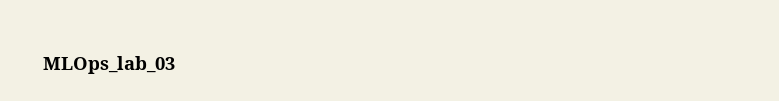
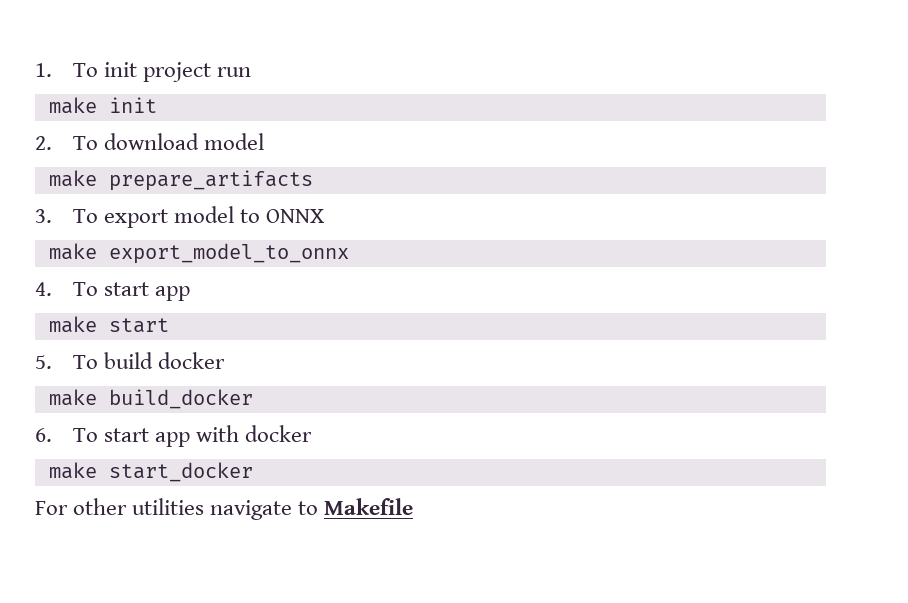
- MLOps_lab_03
+ 1. To init project run
+ make init
+ 2. To download model
+ make prepare_artifacts
+ 3. To export model to ONNX
+ make export_model_to_onnx
+ 4. To start app
+ make start
+ 5. To build docker
+ make build_docker
+ 6. To start app with docker
+ make start_docker
+ For other utilities navigate to Makefile

